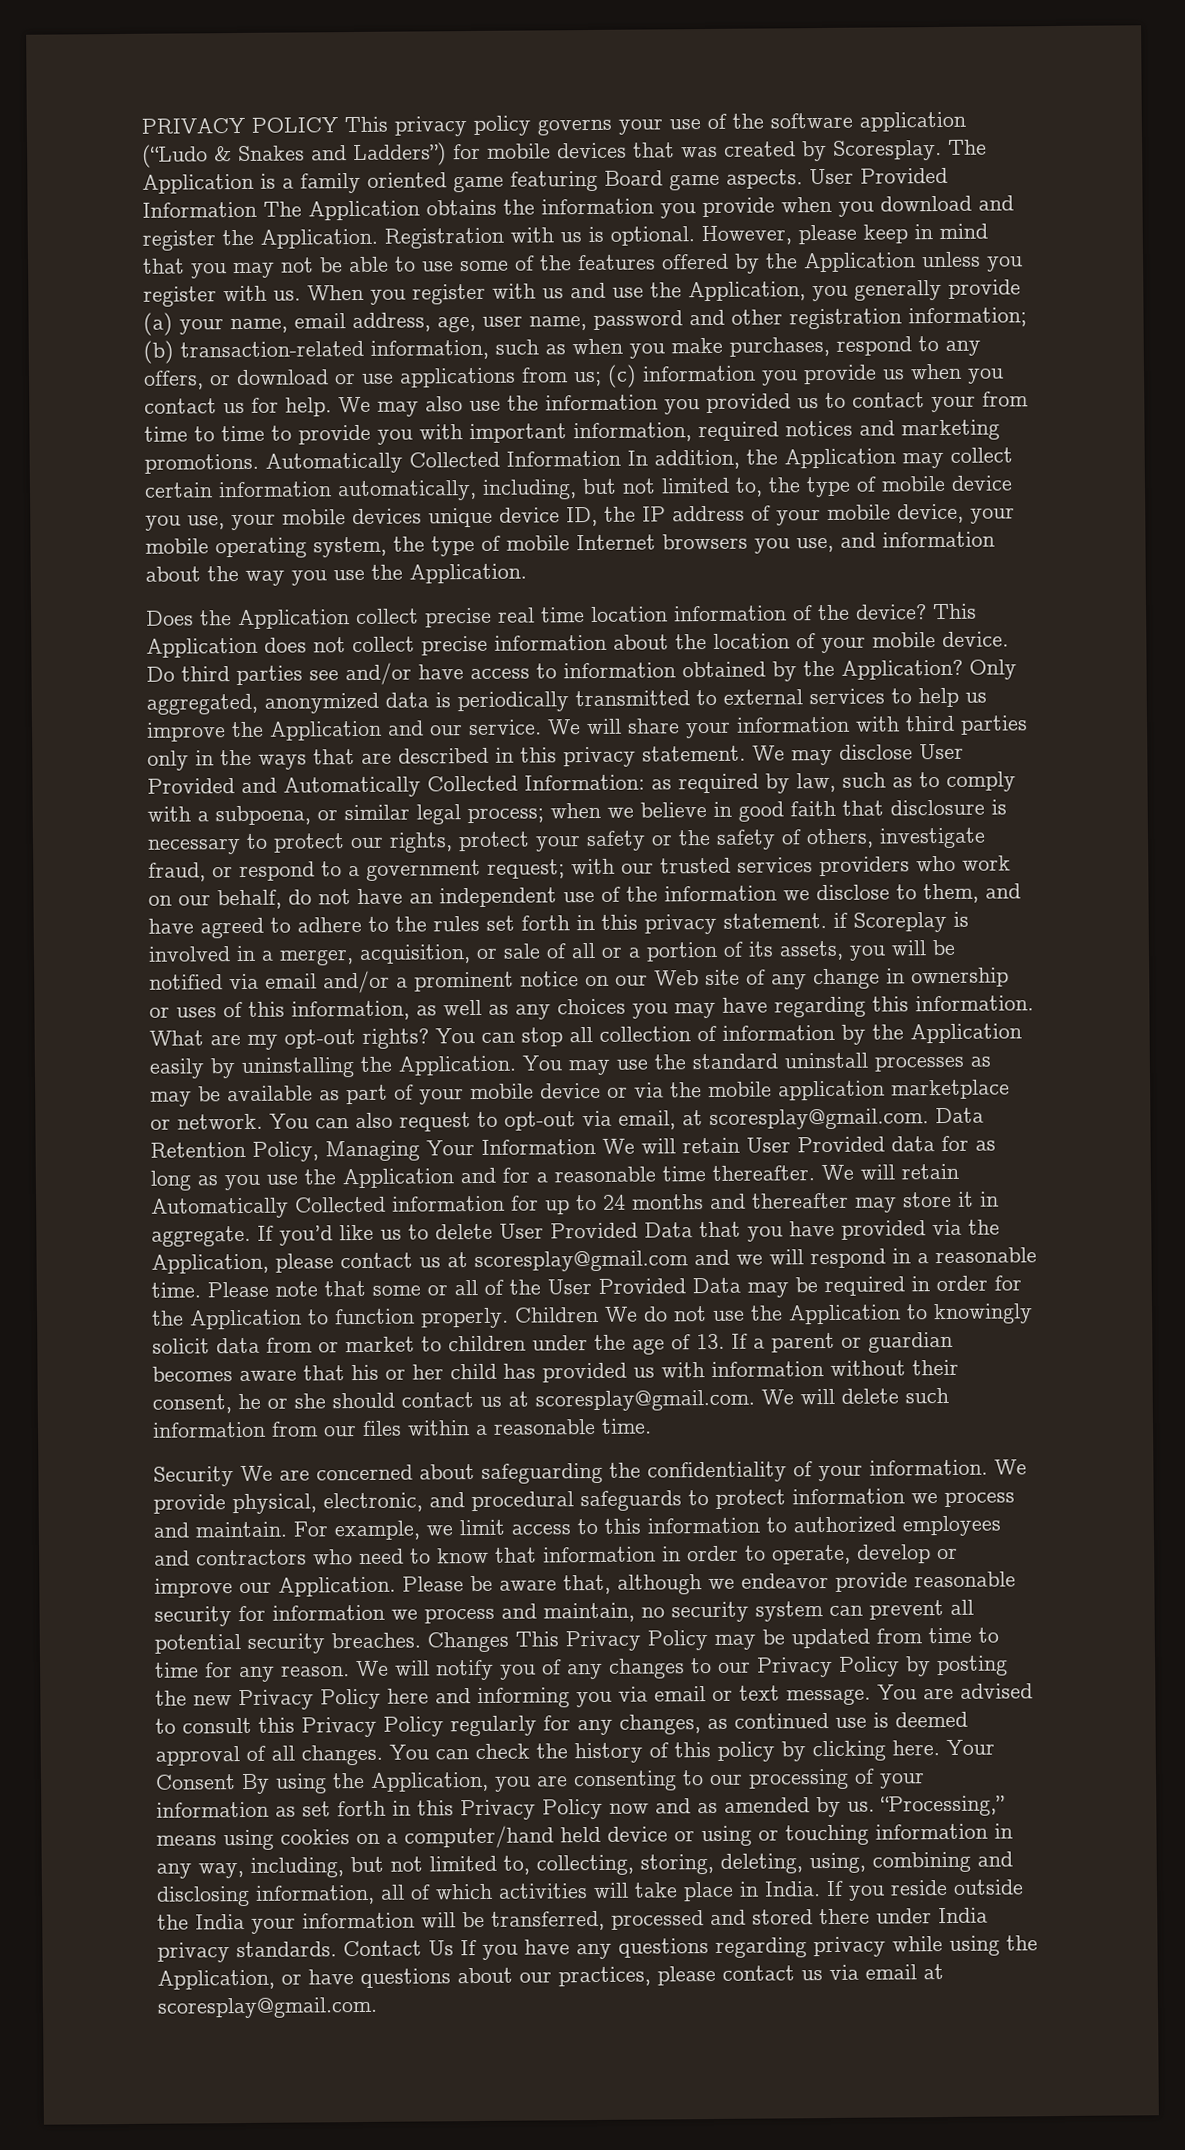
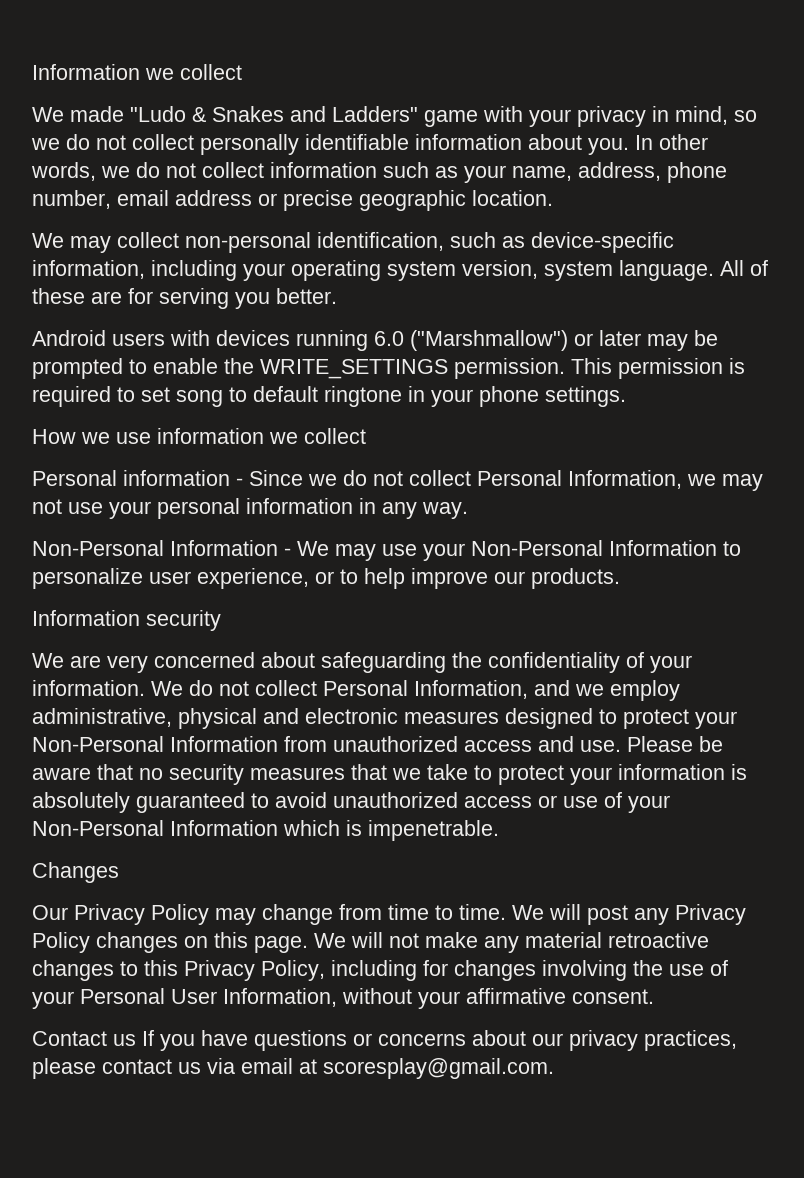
- PRIVACY POLICY This privacy policy governs your use of the software application (“Ludo & Snakes and Ladders”) for mobile devices that was created by Scoresplay. The Application is a family oriented game featuring Board game aspects. User Provided Information The Application obtains the information you provide when you download and register the Application. Registration with us is optional. However, please keep in mind that you may not be able to use some of the features offered by the Application unless you register with us. When you register with us and use the Application, you generally provide (a) your name, email address, age, user name, password and other registration information; (b) transaction-related information, such as when you make purchases, respond to any offers, or download or use applications from us; (c) information you provide us when you contact us for help. We may also use the information you provided us to contact your from time to time to provide you with important information, required notices and marketing promotions. Automatically Collected Information In addition, the Application may collect certain information automatically, including, but not limited to, the type of mobile device you use, your mobile devices unique device ID, the IP address of your mobile device, your mobile operating system, the type of mobile Internet browsers you use, and information about the way you use the Application.
- Does the Application collect precise real time location information of the device? This Application does not collect precise information about the location of your mobile device. Do third parties see and/or have access to information obtained by the Application? Only aggregated, anonymized data is periodically transmitted to external services to help us improve the Application and our service. We will share your information with third parties only in the ways that are described in this privacy statement. We may disclose User Provided and Automatically Collected Information: as required by law, such as to comply with a subpoena, or similar legal process; when we believe in good faith that disclosure is necessary to protect our rights, protect your safety or the safety of others, investigate fraud, or respond to a government request; with our trusted services providers who work on our behalf, do not have an independent use of the information we disclose to them, and have agreed to adhere to the rules set forth in this privacy statement. if Scoreplay is involved in a merger, acquisition, or sale of all or a portion of its assets, you will be notified via email and/or a prominent notice on our Web site of any change in ownership or uses of this information, as well as any choices you may have regarding this information. What are my opt-out rights? You can stop all collection of information by the Application easily by uninstalling the Application. You may use the standard uninstall processes as may be available as part of your mobile device or via the mobile application marketplace or network. You can also request to opt-out via email, at scoresplay@gmail.com. Data Retention Policy, Managing Your Information We will retain User Provided data for as long as you use the Application and for a reasonable time thereafter. We will retain Automatically Collected information for up to 24 months and thereafter may store it in aggregate. If you’d like us to delete User Provided Data that you have provided via the Application, please contact us at scoresplay@gmail.com and we will respond in a reasonable time. Please note that some or all of the User Provided Data may be required in order for the Application to function properly. Children We do not use the Application to knowingly solicit data from or market to children under the age of 13. If a parent or guardian becomes aware that his or her child has provided us with information without their consent, he or she should contact us at scoresplay@gmail.com. We will delete such information from our files within a reasonable time.
- Security We are concerned about safeguarding the confidentiality of your information.
+ Information we collect
+ We made "Ludo & Snakes and Ladders" game with your privacy in mind, so we do not collect personally identifiable information about you. In other words, we do not collect information such as your name, address, phone number, email address or precise geographic location.
+ We may collect non-personal identification, such as device-specific information, including your operating system version, system language. All of these are for serving you better.
+ Android users with devices running 6.0 ("Marshmallow") or later may be prompted to enable the WRITE_SETTINGS permission. This permission is required to set song to default ringtone in your phone settings.
+ How we use information we collect
+ Personal information - Since we do not collect Personal Information, we may not use your personal information in any way.
+ Non-Personal Information - We may use your Non-Personal Information to personalize user experience, or to help improve our products.
+ Information security
+ We are very concerned about safeguarding the confidentiality of your information.
- We provide physical, electronic, and procedural safeguards to protect information we process and maintain. For example, we limit access to this information to authorized employees and contractors who need to know that information in order to operate, develop or improve our Application. Please be aware that, although we endeavor provide reasonable security for information we process and maintain, no security system can prevent all potential security breaches. Changes This Privacy Policy may be updated from time to time for any reason. We will notify you of any changes to our Privacy Policy by posting the new Privacy Policy here and informing you via email or text message. You are advised to consult this Privacy Policy regularly for any changes, as continued use is deemed approval of all changes. You can check the history of this policy by clicking here. Your Consent By using the Application, you are consenting to our processing of your information as set forth in this Privacy Policy now and as amended by us. “Processing,” means using cookies on a computer/hand held device or using or touching information in any way, including, but not limited to, collecting, storing, deleting, using, combining and disclosing information, all of which activities will take place in India. If you reside outside the India your information will be transferred, processed and stored there under India privacy standards. Contact Us If you have any questions regarding privacy while using the Application, or have questions about our practices, please contact us via email at scoresplay@gmail.com.
+ We do not collect Personal Information, and we employ administrative, physical and electronic measures designed to protect your Non-Personal Information from unauthorized access and use. Please be aware that no security measures that we take to protect your information is absolutely guaranteed to avoid unauthorized access or use of your Non-Personal Information which is impenetrable.
+ Changes
+ Our Privacy Policy may change from time to time. We will post any Privacy Policy changes on this page. We will not make any material retroactive changes to this Privacy Policy, including for changes involving the use of your Personal User Information, without your affirmative consent.
+ Contact us If you have questions or concerns about our privacy practices, please contact us via email at scoresplay@gmail.com.

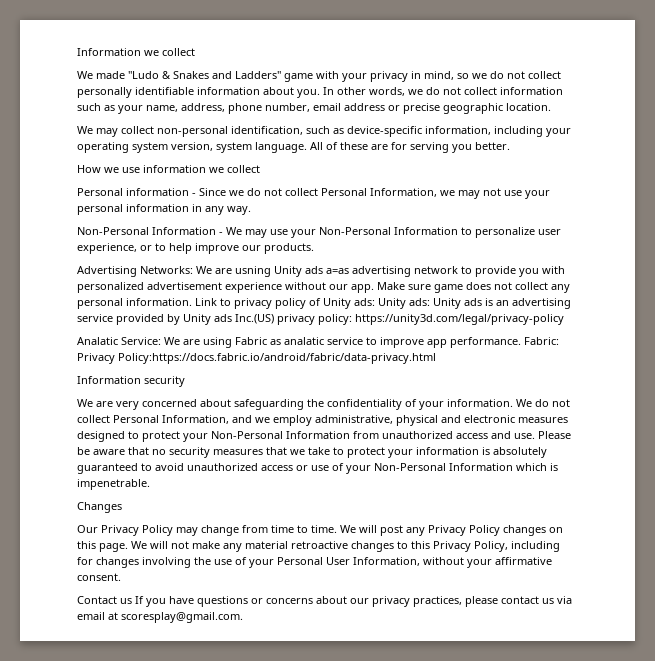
- Android users with devices running 6.0 ("Marshmallow") or later may be prompted to enable the WRITE_SETTINGS permission. This permission is required to set song to default ringtone in your phone settings.
+ Advertising Networks: We are usning Unity ads a=as advertising network to provide you with personalized advertisement experience without our app. Make sure game does not collect any personal information. Link to privacy policy of Unity ads: Unity ads: Unity ads is an advertising service provided by Unity ads Inc.(US) privacy policy: https://unity3d.com/legal/privacy-policy
+ Analatic Service: We are using Fabric as analatic service to improve app performance. Fabric: Privacy Policy:https://docs.fabric.io/android/fabric/data-privacy.html

